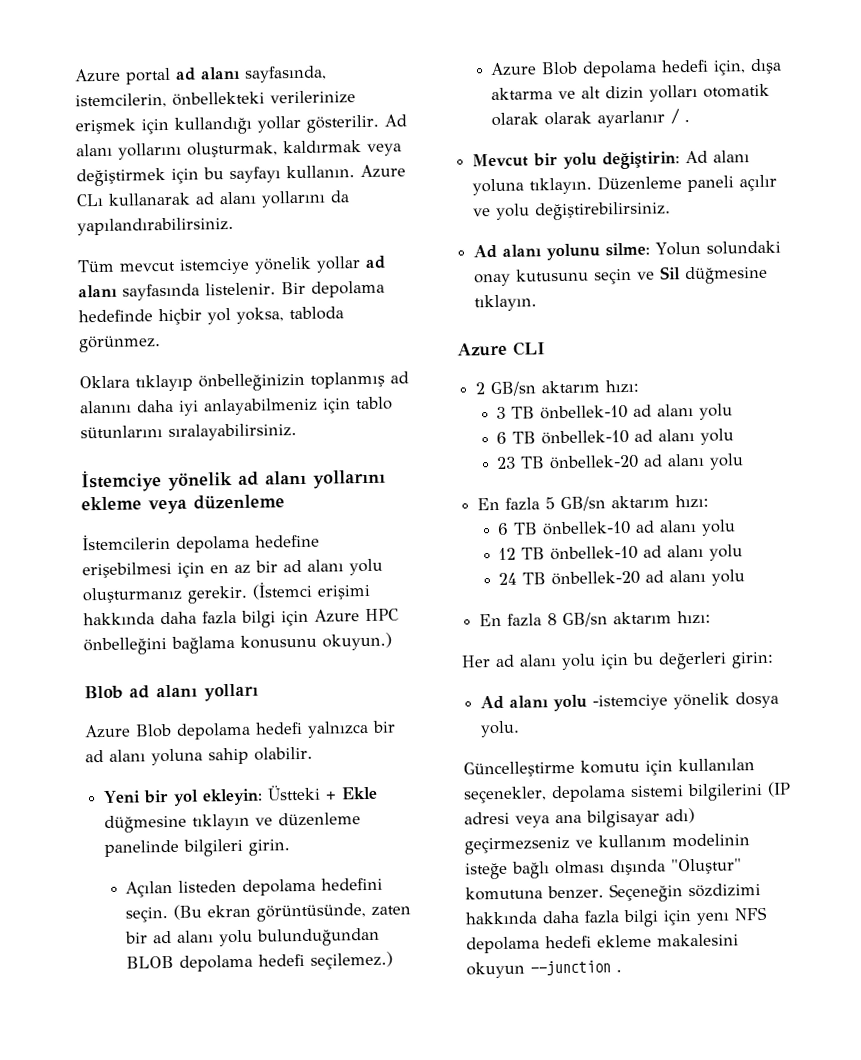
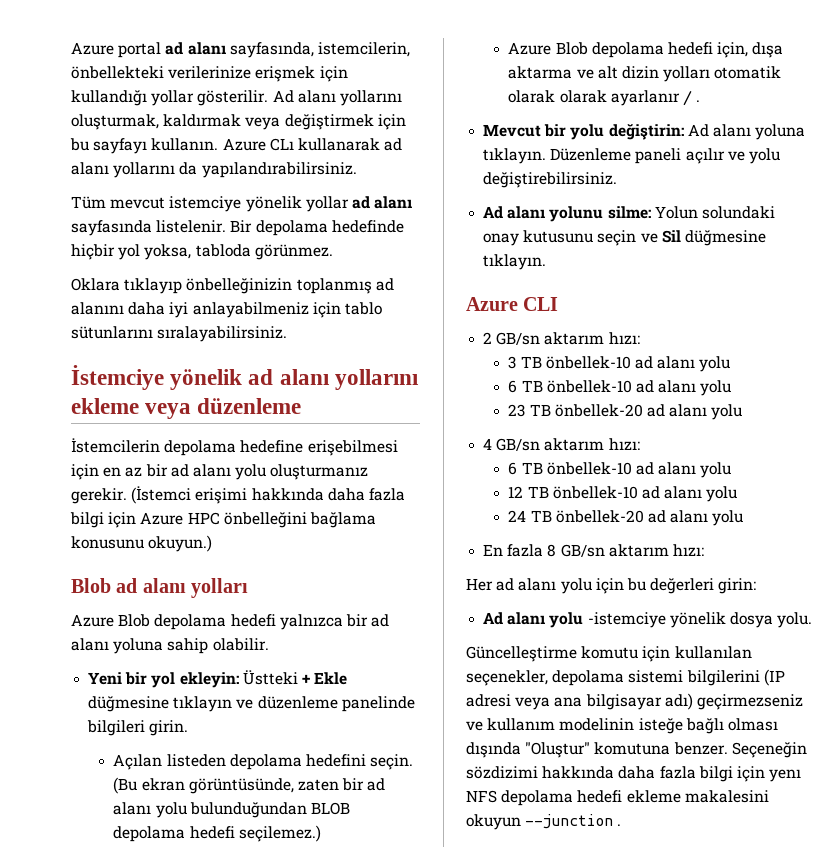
- En fazla 5 GB/sn aktarım hızı:
+ 4 GB/sn aktarım hızı:

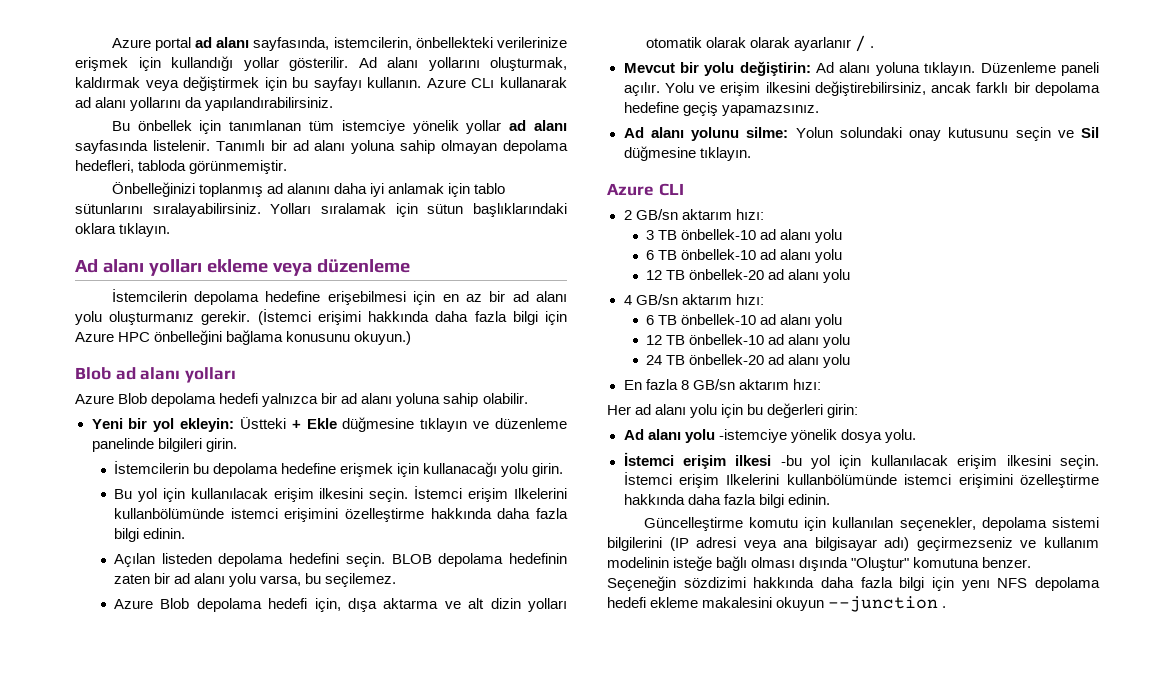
- Tüm mevcut istemciye yönelik yollar ad alanı sayfasında listelenir.
+ Bu önbellek için tanımlanan tüm istemciye yönelik yollar ad alanı sayfasında listelenir.
- Bir depolama hedefinde hiçbir yol yoksa, tabloda görünmez.
- Oklara tıklayıp önbelleğinizin toplanmış ad alanını daha iyi anlayabilmeniz için tablo sütunlarını sıralayabilirsiniz.
- İstemciye yönelik ad alanı yollarını ekleme veya düzenleme
+ Tanımlı bir ad alanı yoluna sahip olmayan depolama hedefleri, tabloda görünmemiştir.
+ Önbelleğinizi toplanmış ad alanını daha iyi anlamak için tablo sütunlarını sıralayabilirsiniz. Yolları sıralamak için sütun başlıklarındaki oklara tıklayın.
+ Ad alanı yolları ekleme veya düzenleme
+ İstemcilerin bu depolama hedefine erişmek için kullanacağı yolu girin.
+ Bu yol için kullanılacak erişim ilkesini seçin. İstemci erişim Ilkelerini kullanbölümünde istemci erişimini özelleştirme hakkında daha fazla bilgi edinin.
- (Bu ekran görüntüsünde, zaten bir ad alanı yolu bulunduğundan BLOB depolama hedefi seçilemez.)
+ BLOB depolama hedefinin zaten bir ad alanı yolu varsa, bu seçilemez.
- Düzenleme paneli açılır ve yolu değiştirebilirsiniz.
+ Düzenleme paneli açılır. Yolu ve erişim ilkesini değiştirebilirsiniz, ancak farklı bir depolama hedefine geçiş yapamazsınız.
- 23 TB önbellek-20 ad alanı yolu
+ 12 TB önbellek-20 ad alanı yolu
+ İstemci erişim ilkesi -bu yol için kullanılacak erişim ilkesini seçin. İstemci erişim Ilkelerini kullanbölümünde istemci erişimini özelleştirme hakkında daha fazla bilgi edinin.

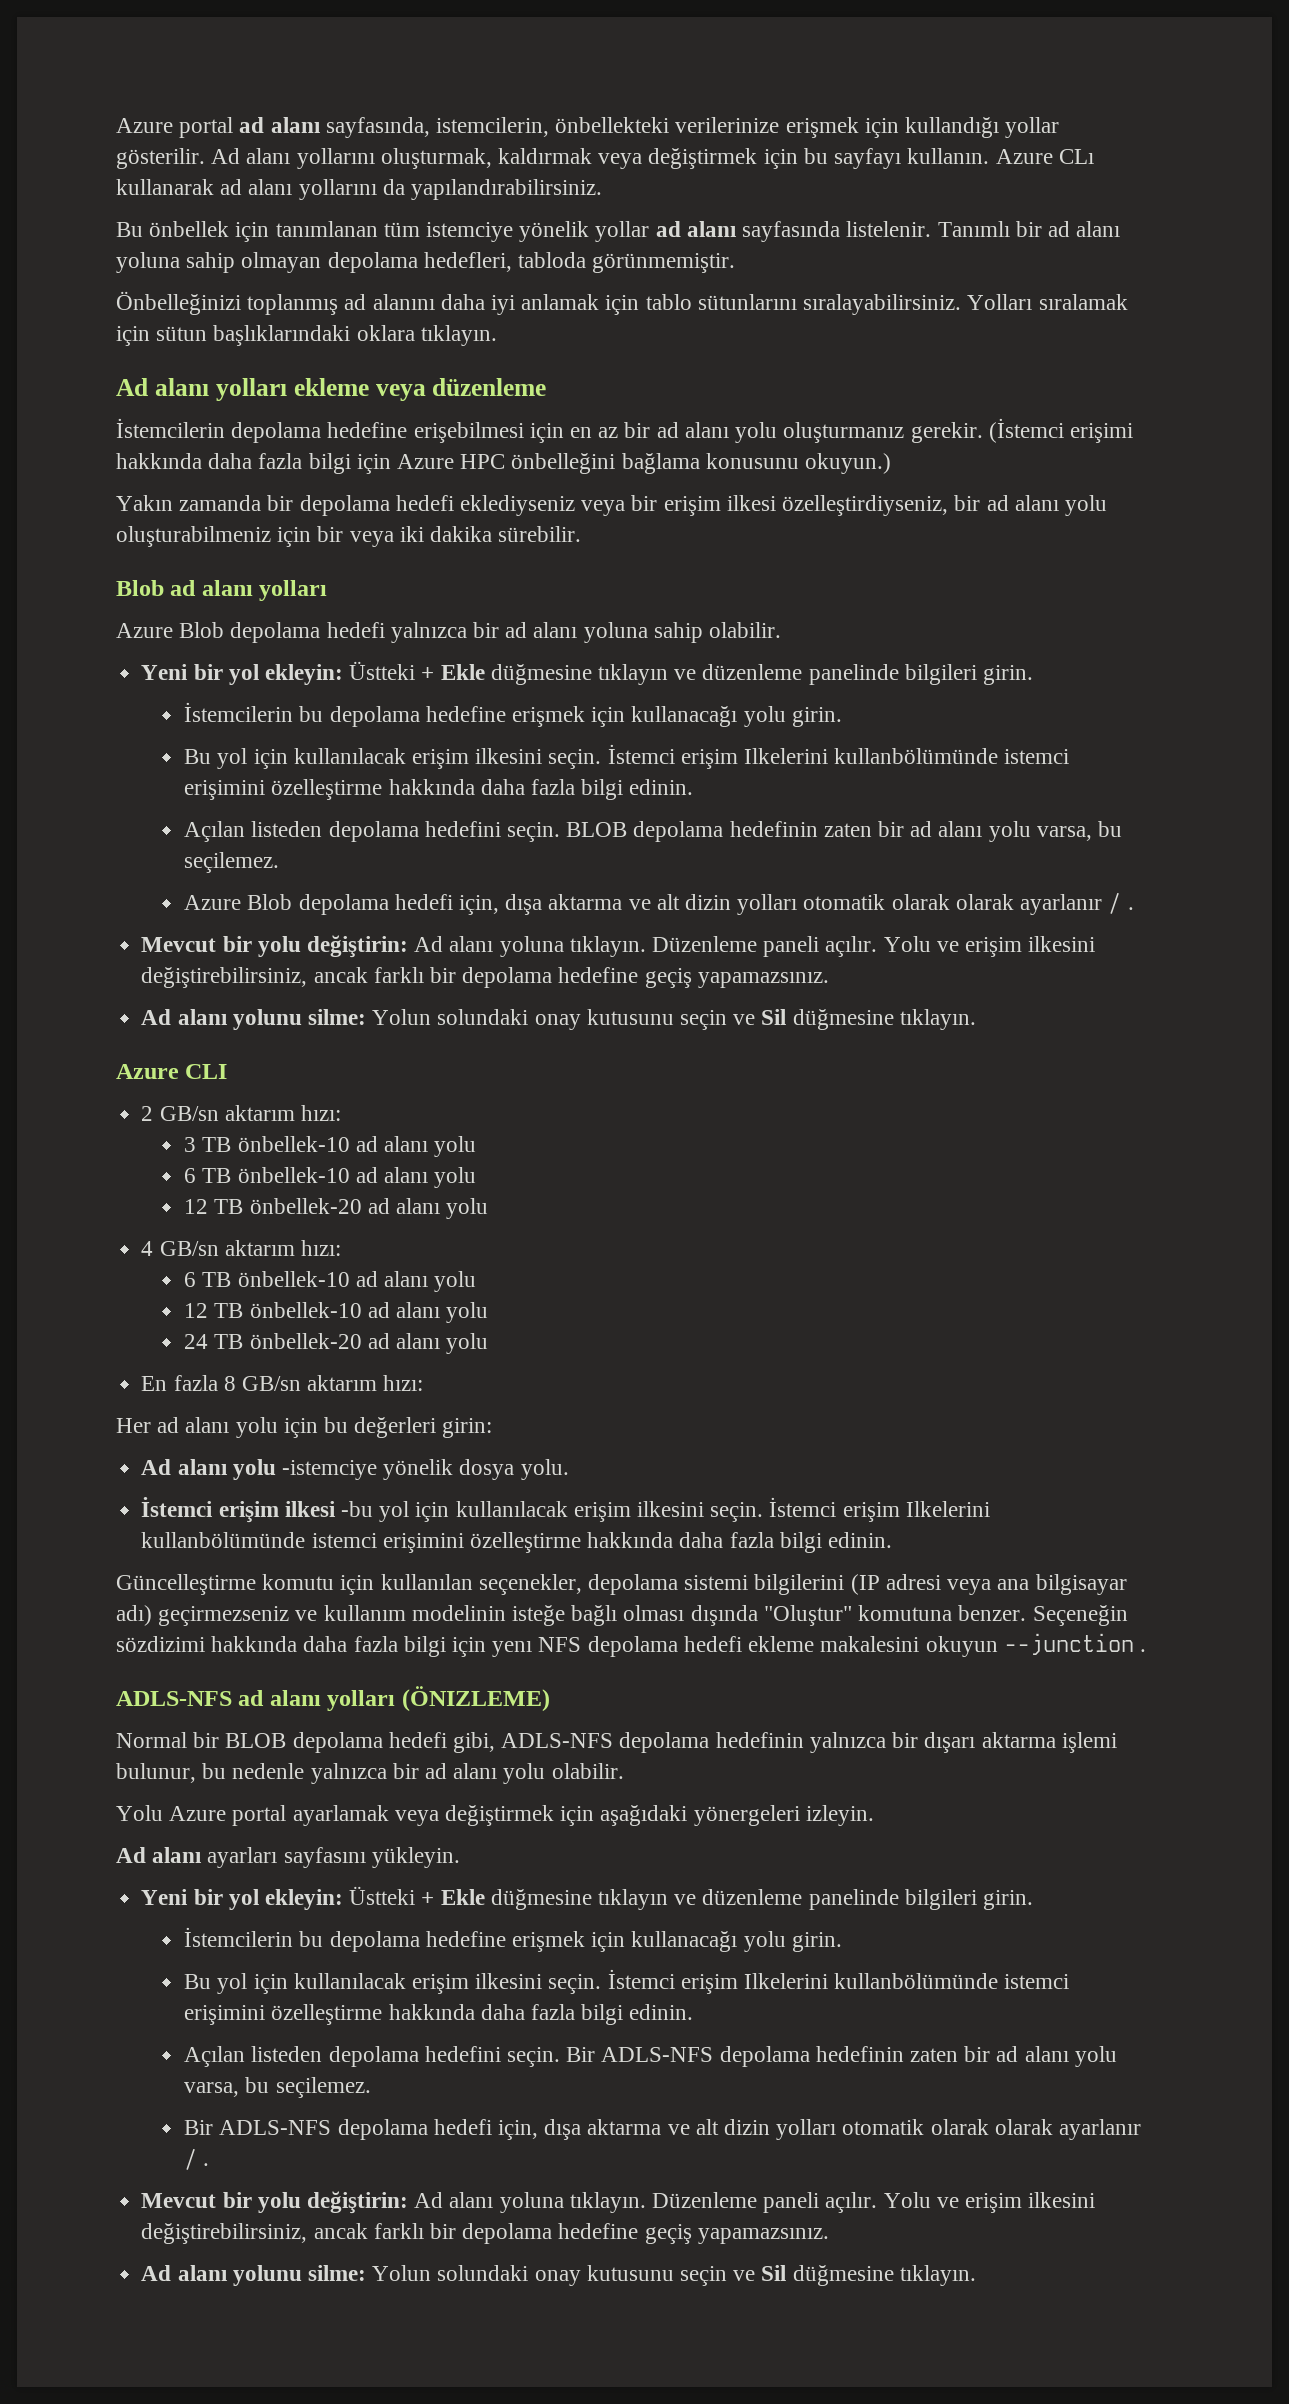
+ Yakın zamanda bir depolama hedefi eklediyseniz veya bir erişim ilkesi özelleştirdiyseniz, bir ad alanı yolu oluşturabilmeniz için bir veya iki dakika sürebilir.
+ ADLS-NFS ad alanı yolları (ÖNIZLEME)
+ Normal bir BLOB depolama hedefi gibi, ADLS-NFS depolama hedefinin yalnızca bir dışarı aktarma işlemi bulunur, bu nedenle yalnızca bir ad alanı yolu olabilir.
+ Yolu Azure portal ayarlamak veya değiştirmek için aşağıdaki yönergeleri izleyin.
+ Ad alanı ayarları sayfasını yükleyin.
+ Yeni bir yol ekleyin: Üstteki + Ekle düğmesine tıklayın ve düzenleme panelinde bilgileri girin.
+ İstemcilerin bu depolama hedefine erişmek için kullanacağı yolu girin.
+ Bu yol için kullanılacak erişim ilkesini seçin. İstemci erişim Ilkelerini kullanbölümünde istemci erişimini özelleştirme hakkında daha fazla bilgi edinin.
+ Açılan listeden depolama hedefini seçin. Bir ADLS-NFS depolama hedefinin zaten bir ad alanı yolu varsa, bu seçilemez.
+ Bir ADLS-NFS depolama hedefi için, dışa aktarma ve alt dizin yolları otomatik olarak olarak ayarlanır / .
+ Mevcut bir yolu değiştirin: Ad alanı yoluna tıklayın. Düzenleme paneli açılır. Yolu ve erişim ilkesini değiştirebilirsiniz, ancak farklı bir depolama hedefine geçiş yapamazsınız.
+ Ad alanı yolunu silme: Yolun solundaki onay kutusunu seçin ve Sil düğmesine tıklayın.

